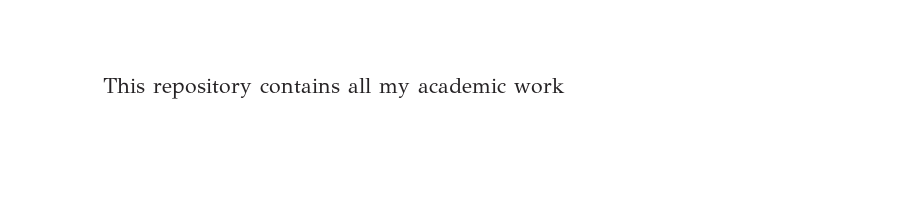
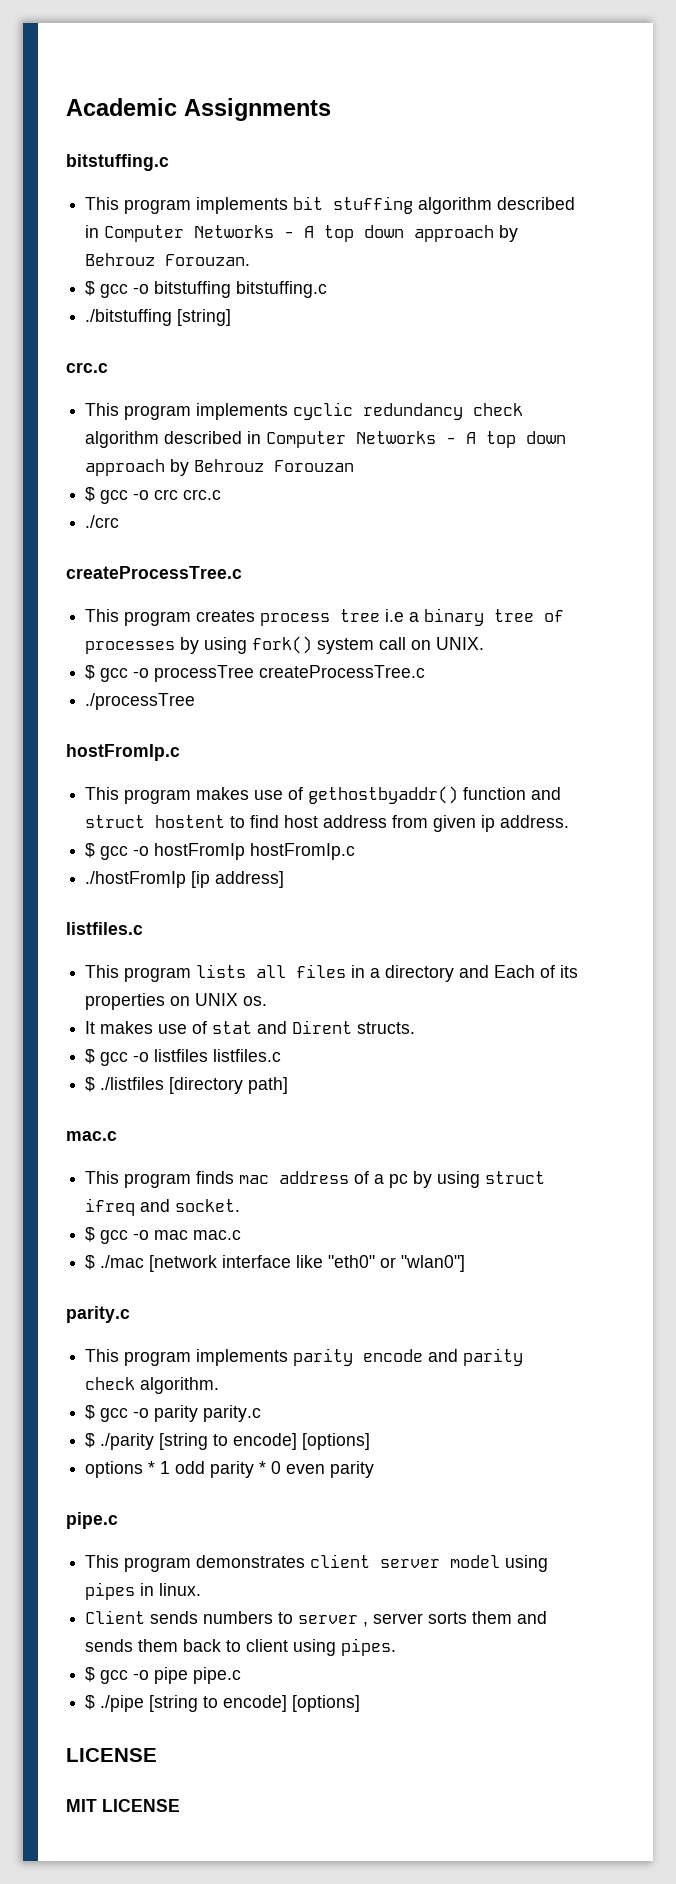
- This repository contains all my academic work
+ Academic Assignments
+ bitstuffing.c
+ This program implements bit stuffing algorithm described in Computer Networks - A top down approach by Behrouz Forouzan.
+ $ gcc -o bitstuffing bitstuffing.c
+ ./bitstuffing [string]
+ crc.c
+ This program implements cyclic redundancy check algorithm described in Computer Networks - A top down approach by Behrouz Forouzan
+ $ gcc -o crc crc.c
+ ./crc
+ createProcessTree.c
+ This program creates process tree i.e a binary tree of processes by using fork() system call on UNIX.
+ $ gcc -o processTree createProcessTree.c
+ ./processTree
+ hostFromIp.c
+ This program makes use of gethostbyaddr() function and struct hostent to find host address from given ip address.
+ $ gcc -o hostFromIp hostFromIp.c
+ ./hostFromIp [ip address]
+ listfiles.c
+ This program lists all files in a directory and Each of its properties on UNIX os.
+ It makes use of stat and Dirent structs.
+ $ gcc -o listfiles listfiles.c
+ $ ./listfiles [directory path]
+ mac.c
+ This program finds mac address of a pc by using struct ifreq and socket.
+ $ gcc -o mac mac.c
+ $ ./mac [network interface like "eth0" or "wlan0"]
+ parity.c
+ This program implements parity encode and parity check algorithm.
+ $ gcc -o parity parity.c
+ $ ./parity [string to encode] [options]
+ options * 1 odd parity * 0 even parity
+ pipe.c
+ This program demonstrates client server model using pipes in linux.
+ Client sends numbers to server , server sorts them and sends them back to client using pipes.
+ $ gcc -o pipe pipe.c
+ $ ./pipe [string to encode] [options]
+ LICENSE
+ MIT LICENSE

